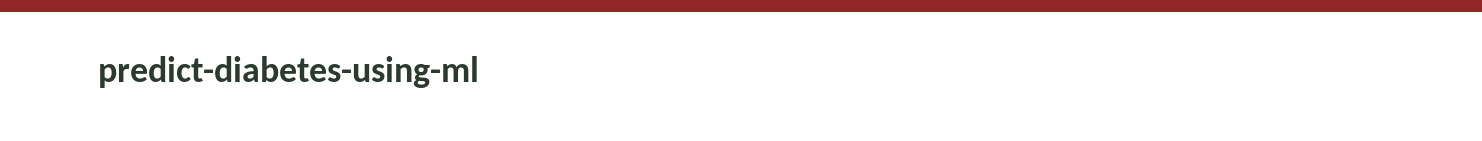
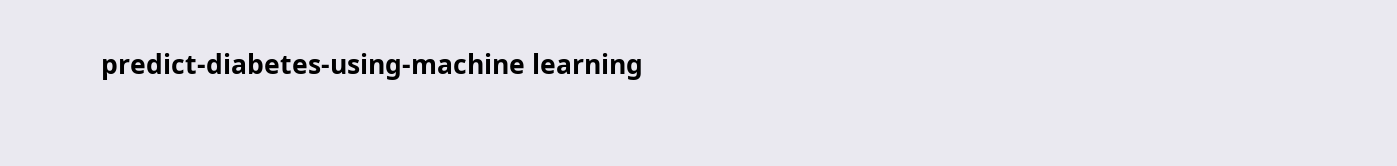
- predict-diabetes-using-ml
+ predict-diabetes-using-machine learning

